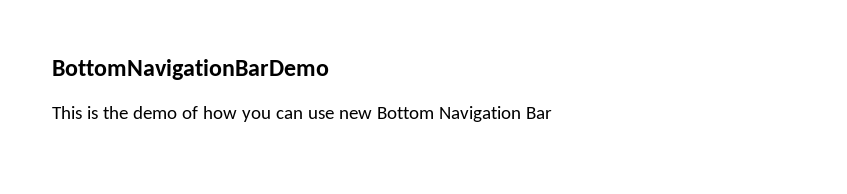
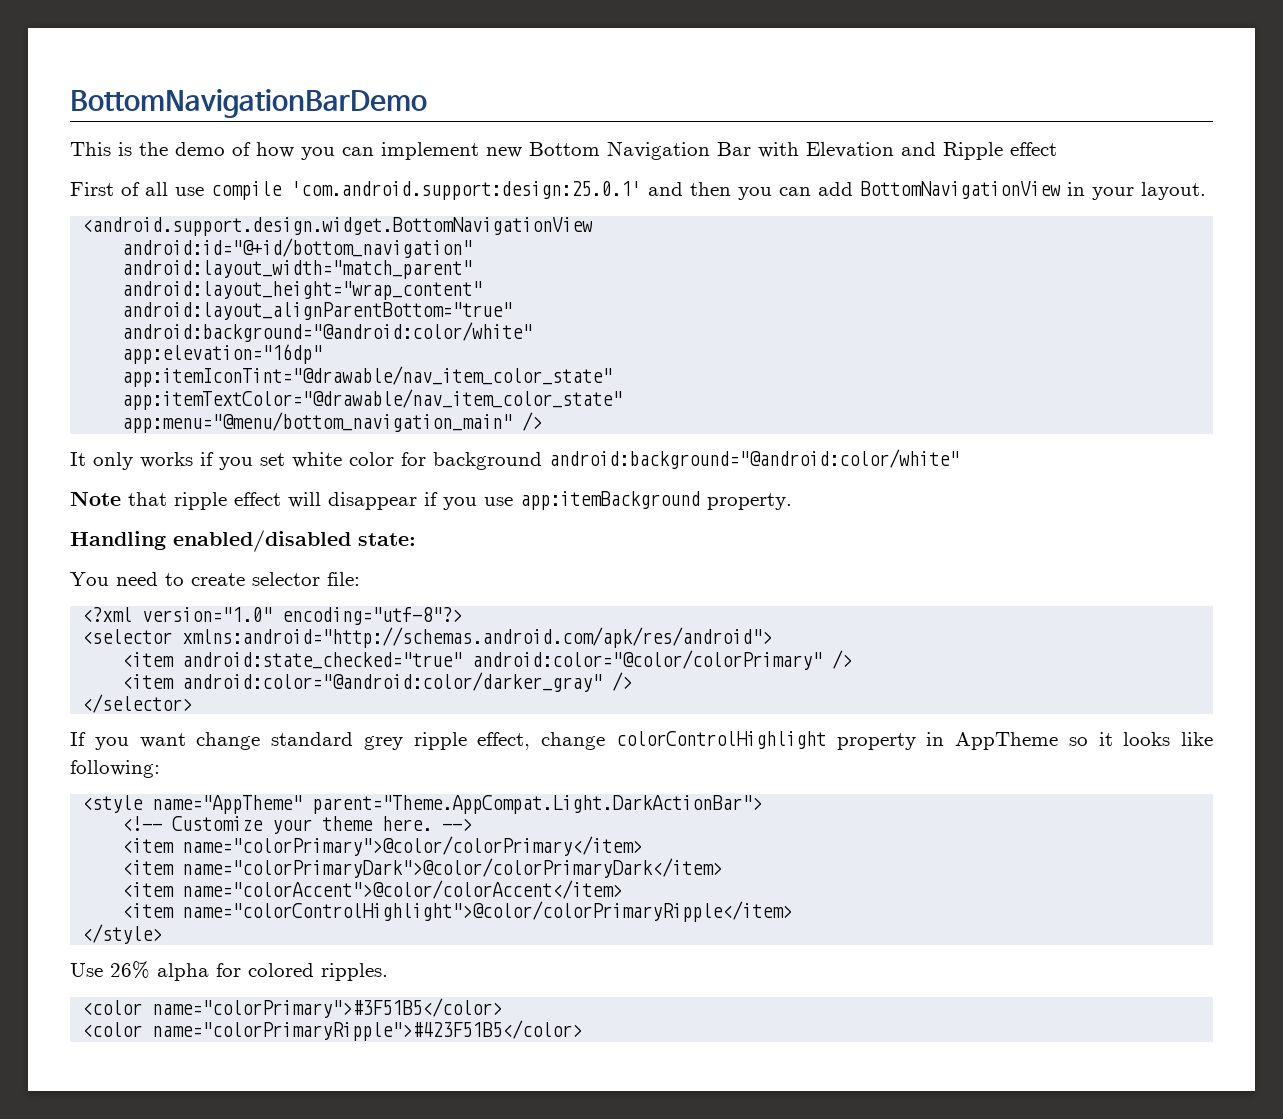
- This is the demo of how you can use new Bottom Navigation Bar
+ This is the demo of how you can implement new Bottom Navigation Bar with Elevation and Ripple effect
+ First of all use compile 'com.android.support:design:25.0.1' and then you can add BottomNavigationView in your layout.
+ <android.support.design.widget.BottomNavigationView
+ android:id="@+id/bottom_navigation"
+ android:layout_width="match_parent"
+ android:layout_height="wrap_content"
+ android:layout_alignParentBottom="true"
+ android:background="@android:color/white"
+ app:elevation="16dp"
+ app:itemIconTint="@drawable/nav_item_color_state"
+ app:itemTextColor="@drawable/nav_item_color_state"
+ app:menu="@menu/bottom_navigation_main" />
+ It only works if you set white color for background android:background="@android:color/white"
+ Note that ripple effect will disappear if you use app:itemBackground property.
+ Handling enabled/disabled state:
+ You need to create selector file:
+ <?xml version="1.0" encoding="utf-8"?>
+ <selector xmlns:android="http://schemas.android.com/apk/res/android">
+ <item android:state_checked="true" android:color="@color/colorPrimary" />
+ <item android:color="@android:color/darker_gray" />
+ </selector>
+ If you want change standard grey ripple effect, change colorControlHighlight property in AppTheme so it looks like following:
+ <style name="AppTheme" parent="Theme.AppCompat.Light.DarkActionBar">
+ <!-- Customize your theme here. -->
+ <item name="colorPrimary">@color/colorPrimary</item>
+ <item name="colorPrimaryDark">@color/colorPrimaryDark</item>
+ <item name="colorAccent">@color/colorAccent</item>
+ <item name="colorControlHighlight">@color/colorPrimaryRipple</item>
+ </style>
+ Use 26% alpha for colored ripples.
+ <color name="colorPrimary">#3F51B5</color>
+ <color name="colorPrimaryRipple">#423F51B5</color>

